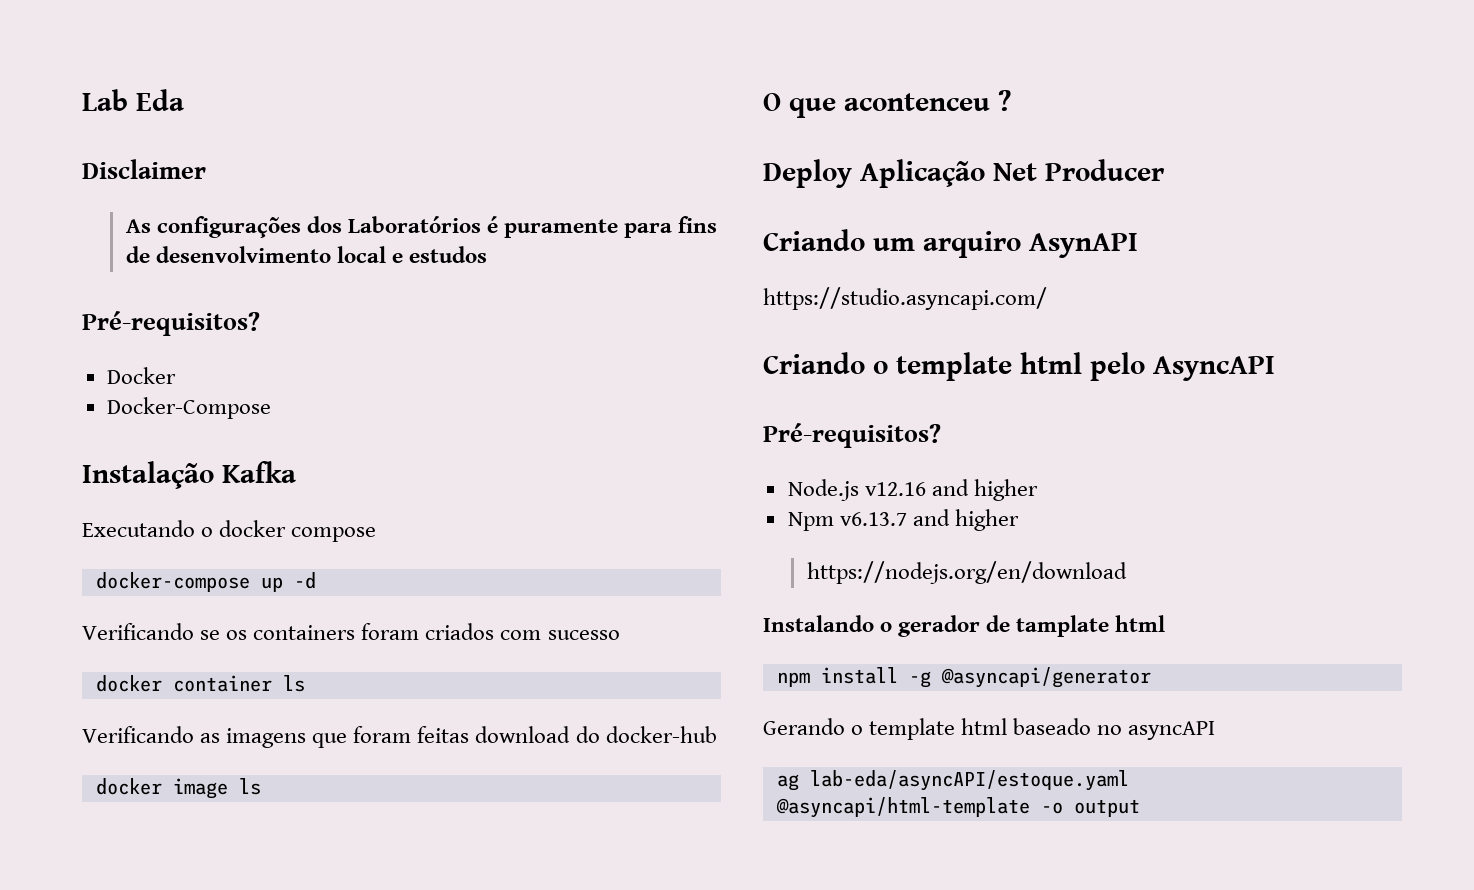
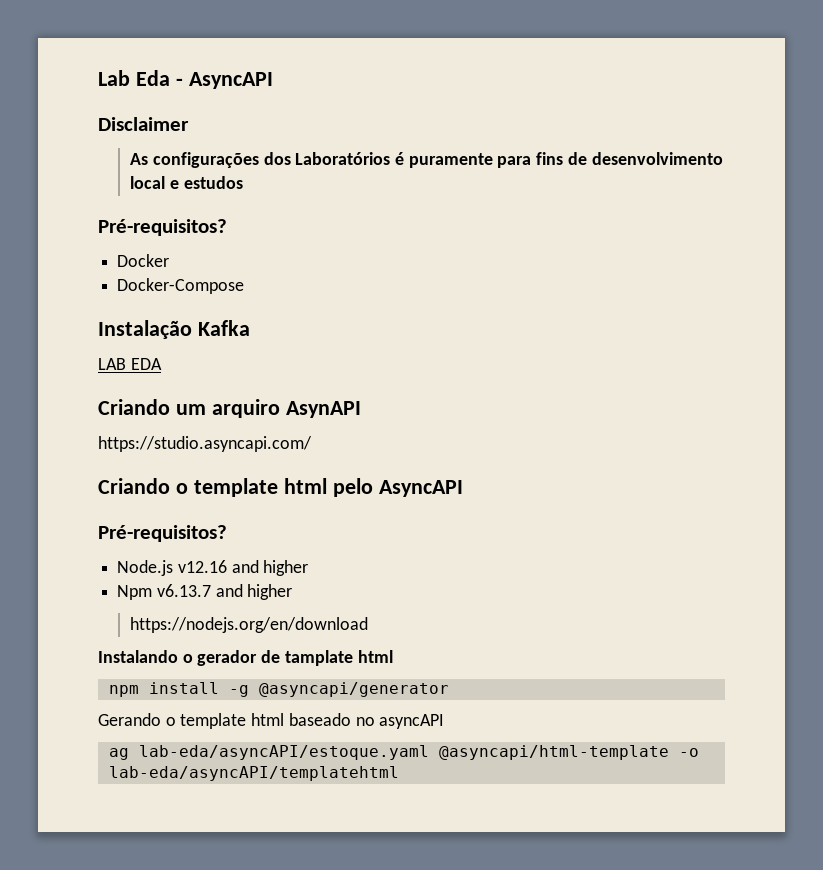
- Lab Eda
+ Lab Eda - AsyncAPI
- Executando o docker compose
- docker-compose up -d
- Verificando se os containers foram criados com sucesso
- docker container ls
- Verificando as imagens que foram feitas download do docker-hub
- docker image ls
- O que acontenceu ?
- Deploy Aplicação Net Producer
+ LAB EDA
- ag lab-eda/asyncAPI/estoque.yaml @asyncapi/html-template -o output
+ ag lab-eda/asyncAPI/estoque.yaml @asyncapi/html-template -o lab-eda/asyncAPI/templatehtml

